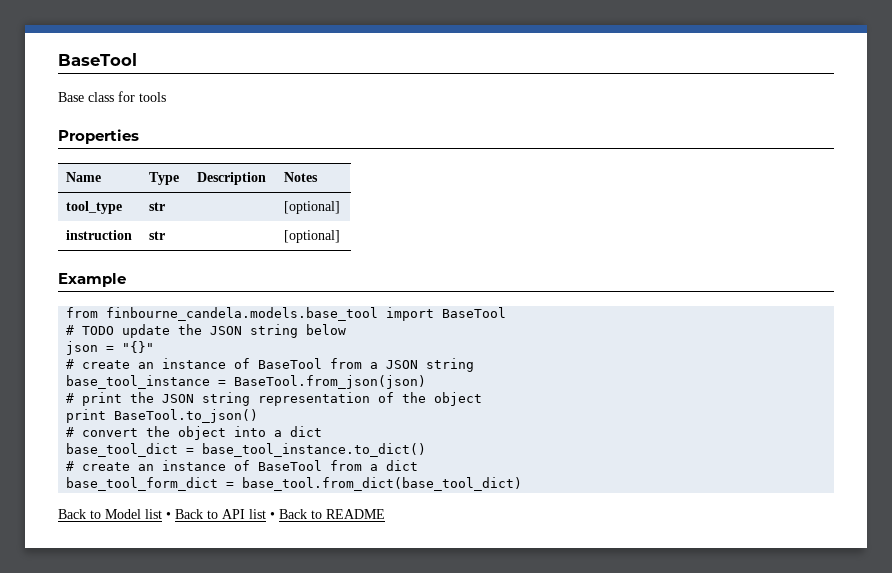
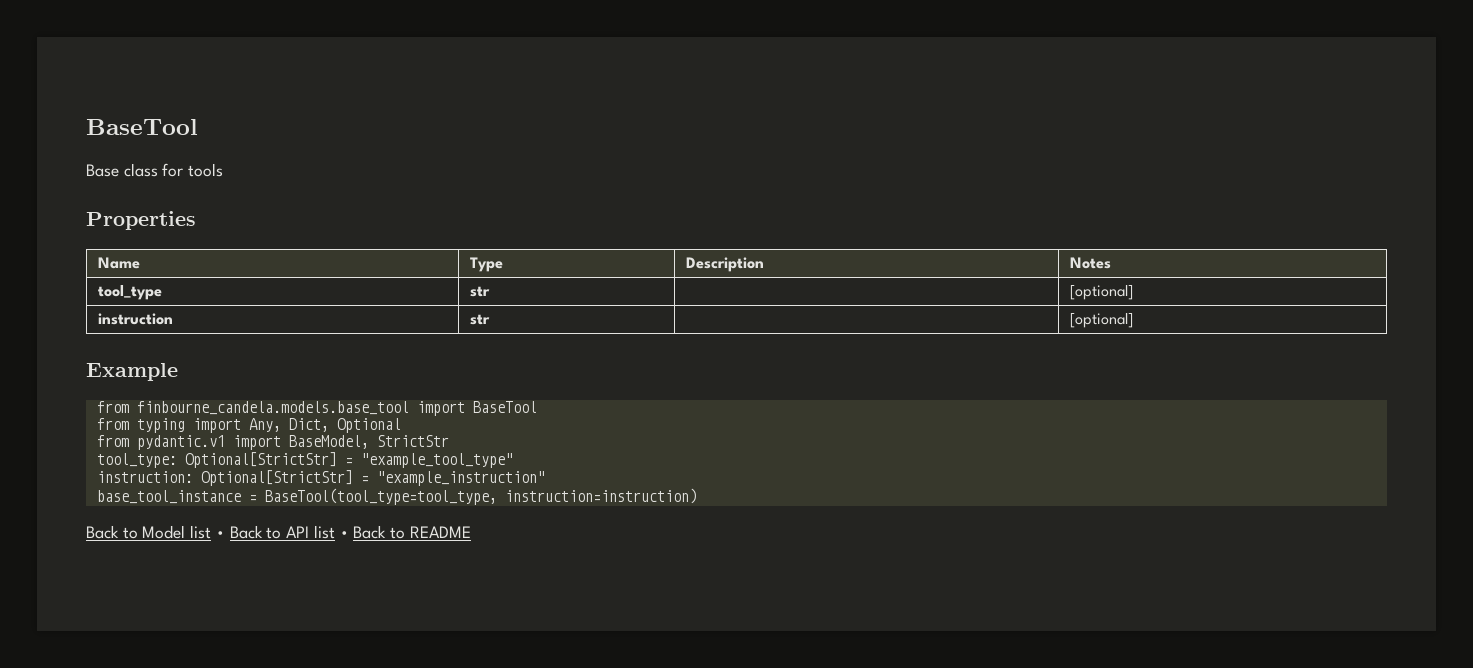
- # TODO update the JSON string below
- json = "{}"
- # create an instance of BaseTool from a JSON string
- base_tool_instance = BaseTool.from_json(json)
- # print the JSON string representation of the object
- print BaseTool.to_json()
- # convert the object into a dict
- base_tool_dict = base_tool_instance.to_dict()
- # create an instance of BaseTool from a dict
- base_tool_form_dict = base_tool.from_dict(base_tool_dict)
+ from typing import Any, Dict, Optional
+ from pydantic.v1 import BaseModel, StrictStr
+ tool_type: Optional[StrictStr] = "example_tool_type"
+ instruction: Optional[StrictStr] = "example_instruction"
+ base_tool_instance = BaseTool(tool_type=tool_type, instruction=instruction)

